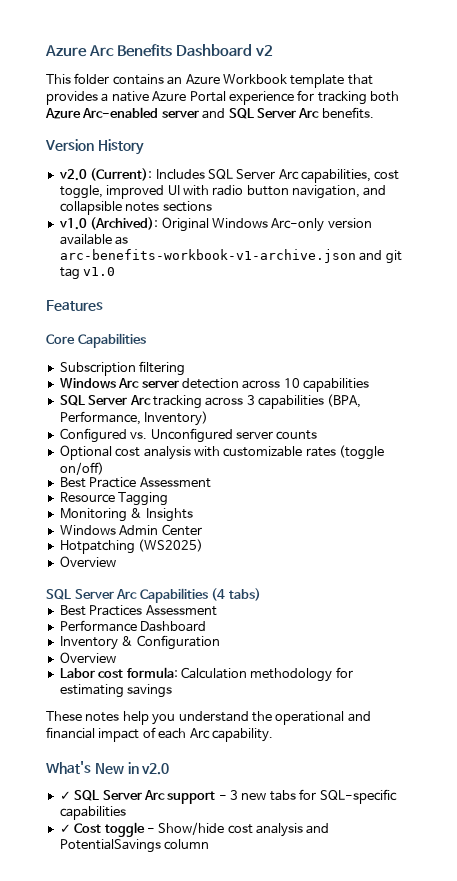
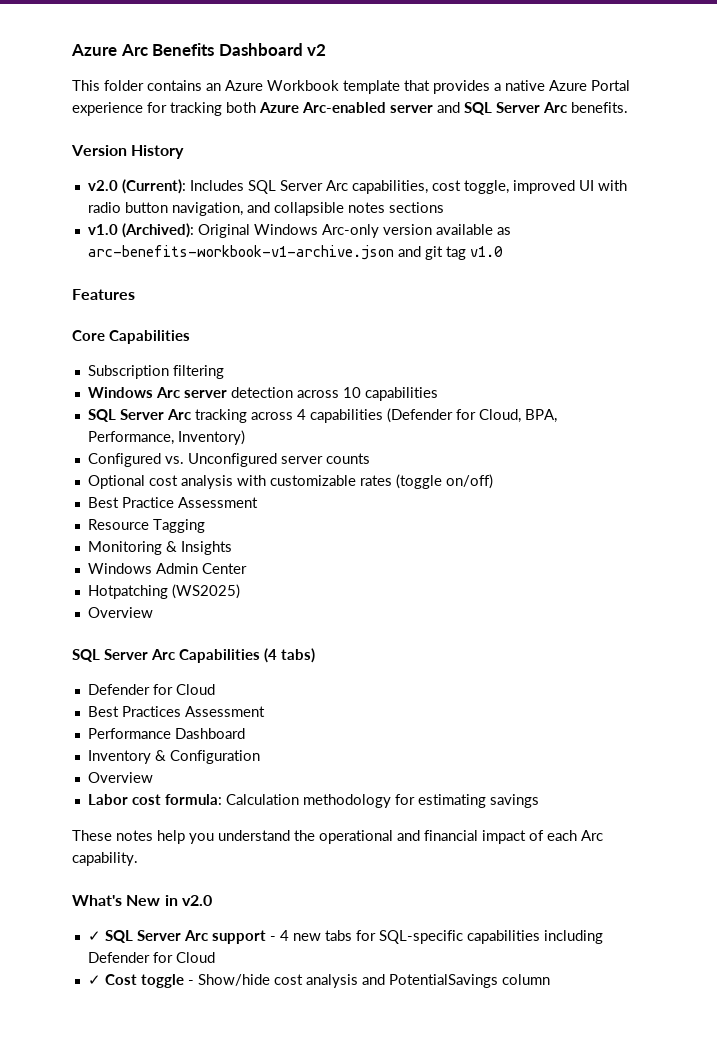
- SQL Server Arc tracking across 3 capabilities (BPA, Performance, Inventory)
+ SQL Server Arc tracking across 4 capabilities (Defender for Cloud, BPA, Performance, Inventory)
  SQL Server Arc Capabilities (4 tabs)
+ Defender for Cloud
- ✓ SQL Server Arc support - 3 new tabs for SQL-specific capabilities
+ ✓ SQL Server Arc support - 4 new tabs for SQL-specific capabilities including Defender for Cloud

